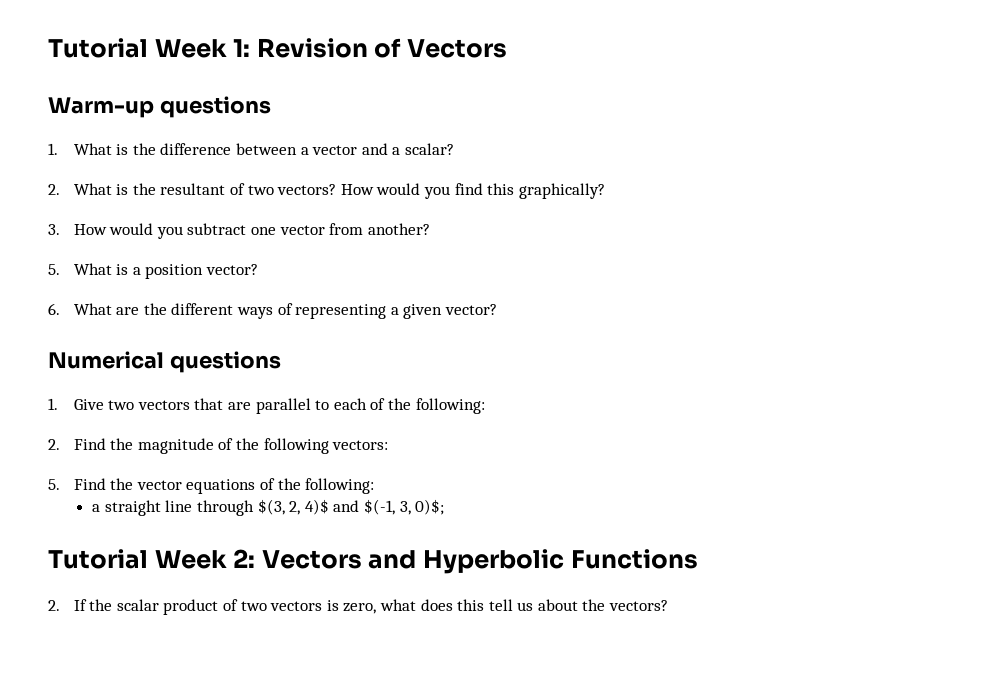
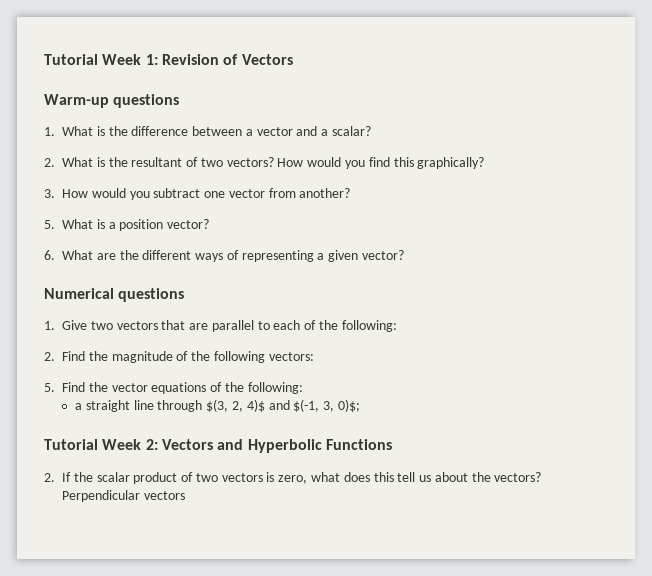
+ Perpendicular vectors

